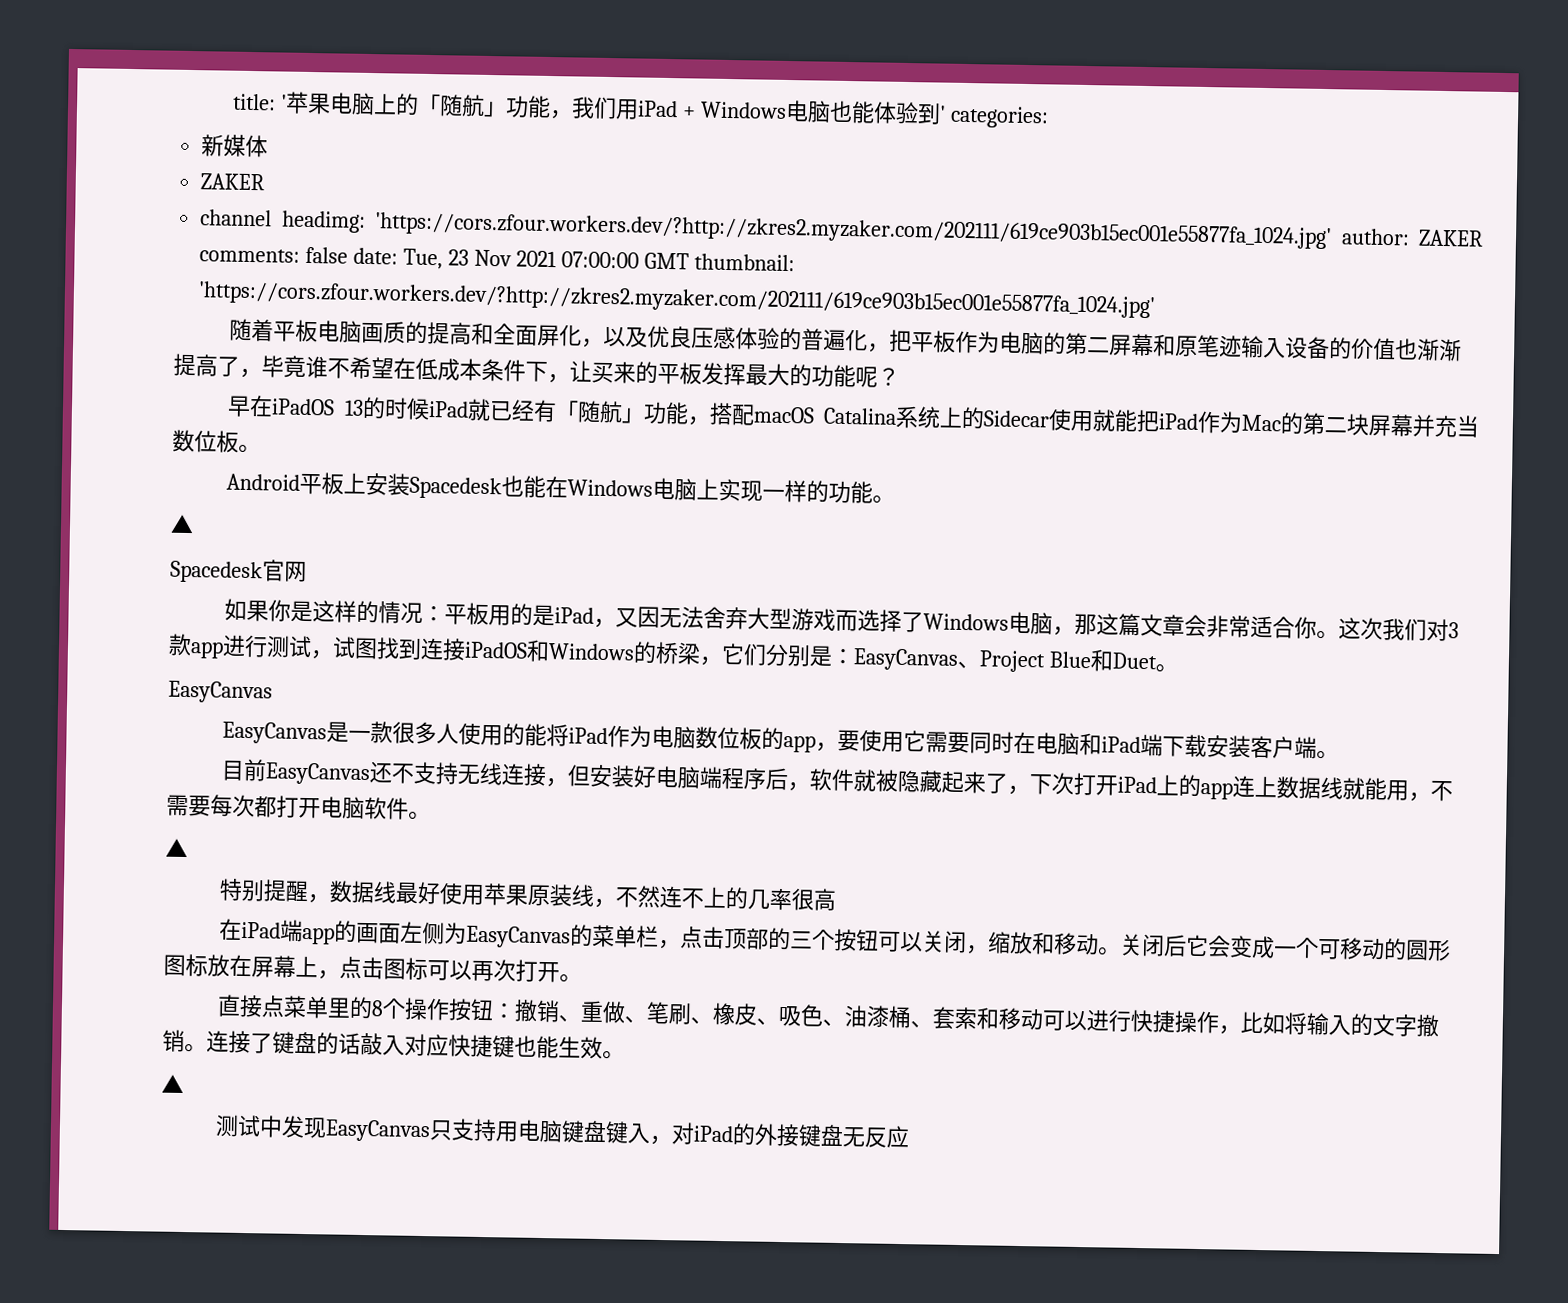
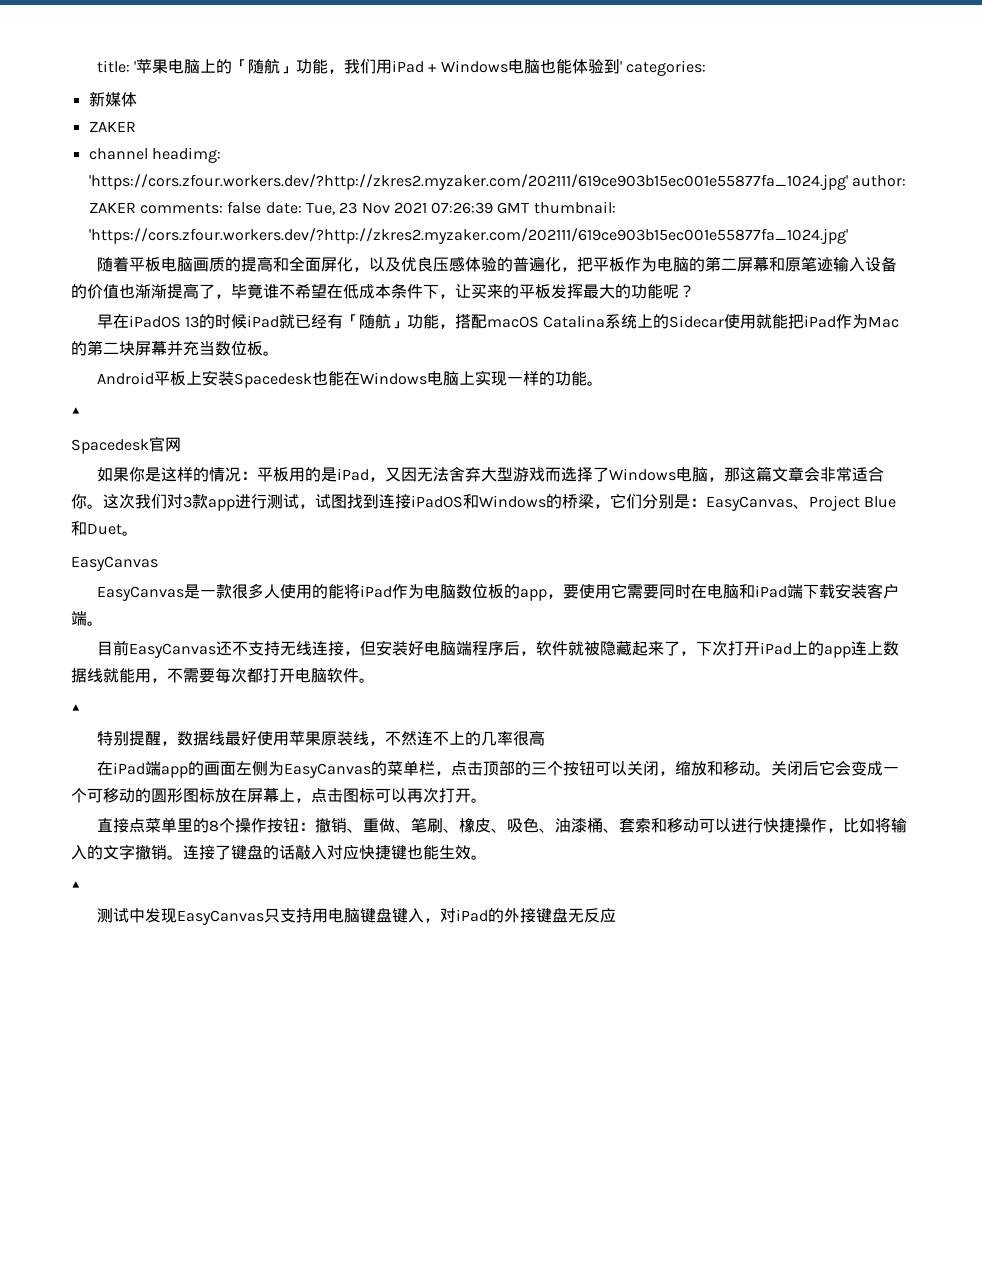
- channel headimg: 'https://cors.zfour.workers.dev/?http://zkres2.myzaker.com/202111/619ce903b15ec001e55877fa_1024.jpg' author: ZAKER comments: false date: Tue, 23 Nov 2021 07:00:00 GMT thumbnail: 'https://cors.zfour.workers.dev/?http://zkres2.myzaker.com/202111/619ce903b15ec001e55877fa_1024.jpg'
+ channel headimg: 'https://cors.zfour.workers.dev/?http://zkres2.myzaker.com/202111/619ce903b15ec001e55877fa_1024.jpg' author: ZAKER comments: false date: Tue, 23 Nov 2021 07:26:39 GMT thumbnail: 'https://cors.zfour.workers.dev/?http://zkres2.myzaker.com/202111/619ce903b15ec001e55877fa_1024.jpg'

